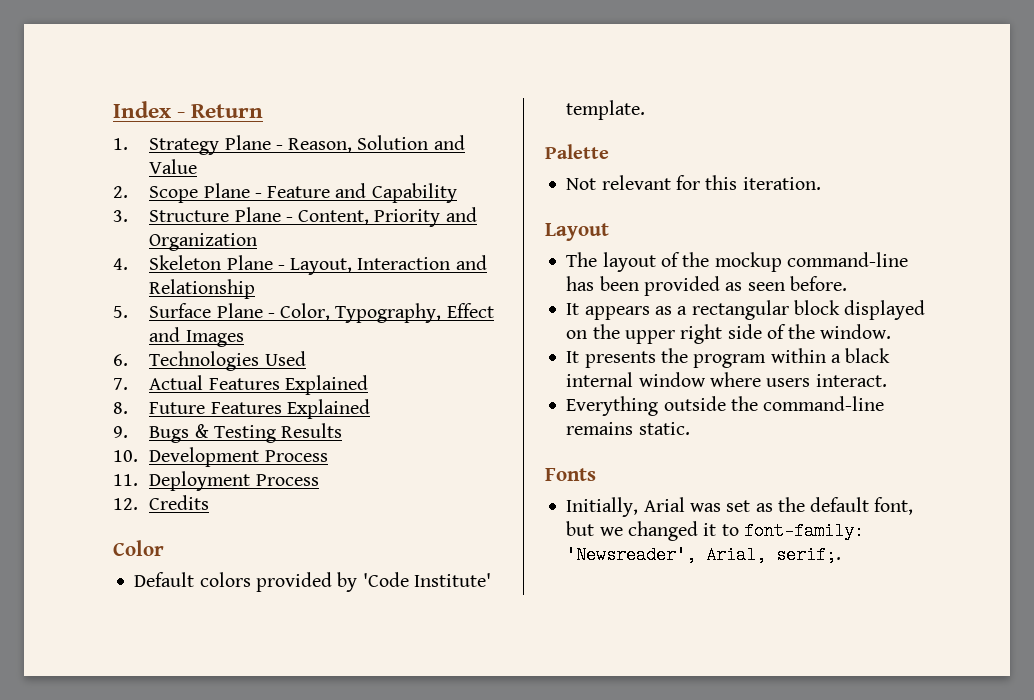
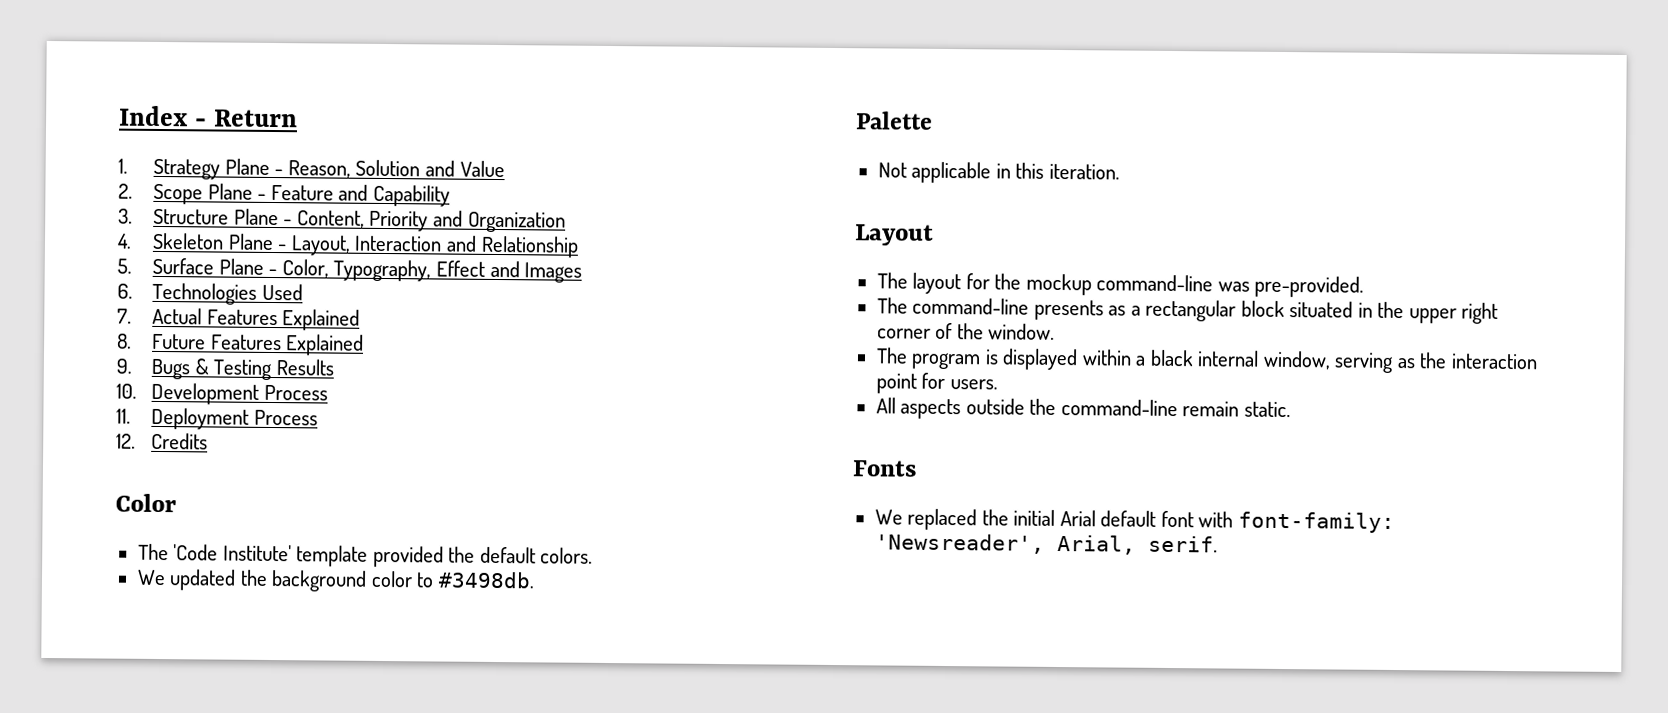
- Default colors provided by 'Code Institute' template.
+ The 'Code Institute' template provided the default colors.
+ We updated the background color to #3498db.
- Not relevant for this iteration.
+ Not applicable in this iteration.
- The layout of the mockup command-line has been provided as seen before.
- It appears as a rectangular block displayed on the upper right side of the window.
+ The layout for the mockup command-line was pre-provided.
+ The command-line presents as a rectangular block situated in the upper right corner of the window.
- It presents the program within a black internal window where users interact.
- Everything outside the command-line remains static.
+ The program is displayed within a black internal window, serving as the interaction point for users.
+ All aspects outside the command-line remain static.
- Initially, Arial was set as the default font, but we changed it to font-family: 'Newsreader', Arial, serif;.
+ We replaced the initial Arial default font with font-family: 'Newsreader', Arial, serif.

